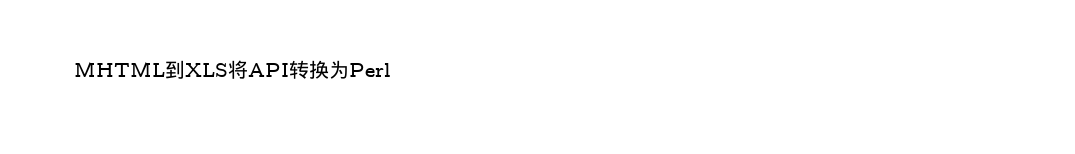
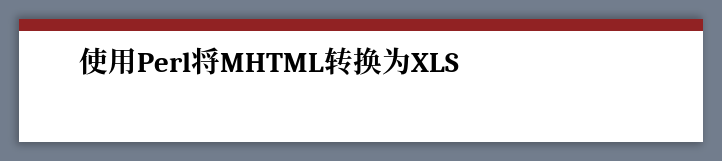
- MHTML到XLS将API转换为Perl
+ 使用Perl将MHTML转换为XLS

